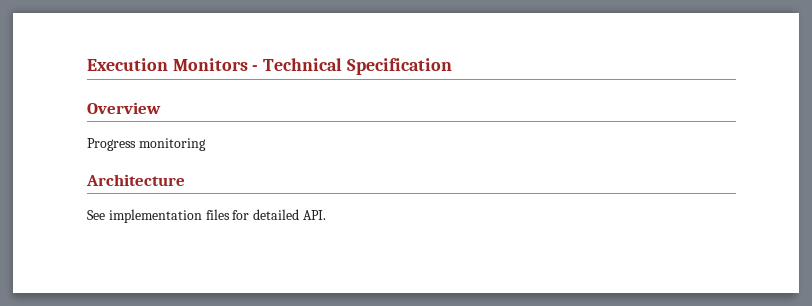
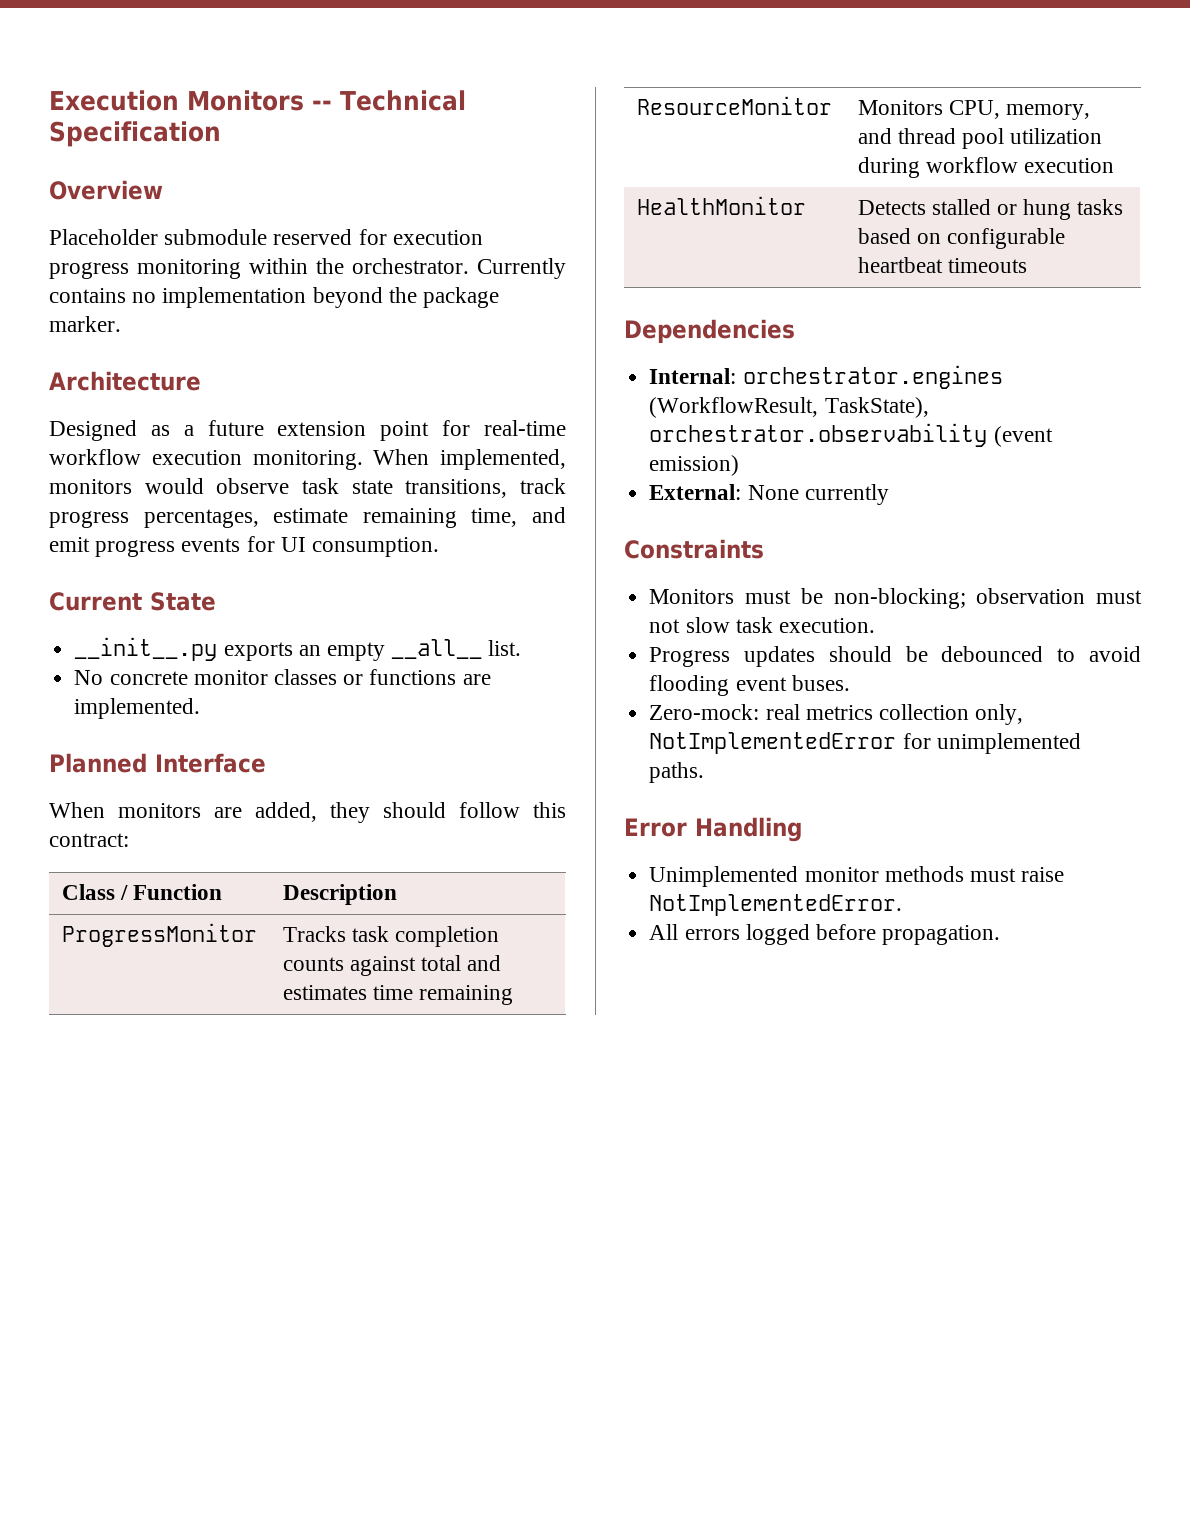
- Execution Monitors - Technical Specification
+ Execution Monitors -- Technical Specification
- Progress monitoring
+ Placeholder submodule reserved for execution progress monitoring within the orchestrator. Currently contains no implementation beyond the package marker.
  Architecture
- See implementation files for detailed API.
+ Designed as a future extension point for real-time workflow execution monitoring. When implemented, monitors would observe task state transitions, track progress percentages, estimate remaining time, and emit progress events for UI consumption.
+ Current State
+ __init__.py exports an empty __all__ list.
+ No concrete monitor classes or functions are implemented.
+ Planned Interface
+ When monitors are added, they should follow this contract:
+ Class / Function | Description
+ ProgressMonitor | Tracks task completion counts against total and estimates time remaining
+ ResourceMonitor | Monitors CPU, memory, and thread pool utilization during workflow execution
+ HealthMonitor | Detects stalled or hung tasks based on configurable heartbeat timeouts
+ Dependencies
+ Internal: orchestrator.engines (WorkflowResult, TaskState), orchestrator.observability (event emission)
+ External: None currently
+ Constraints
+ Monitors must be non-blocking; observation must not slow task execution.
+ Progress updates should be debounced to avoid flooding event buses.
+ Zero-mock: real metrics collection only, NotImplementedError for unimplemented paths.
+ Error Handling
+ Unimplemented monitor methods must raise NotImplementedError.
+ All errors logged before propagation.

